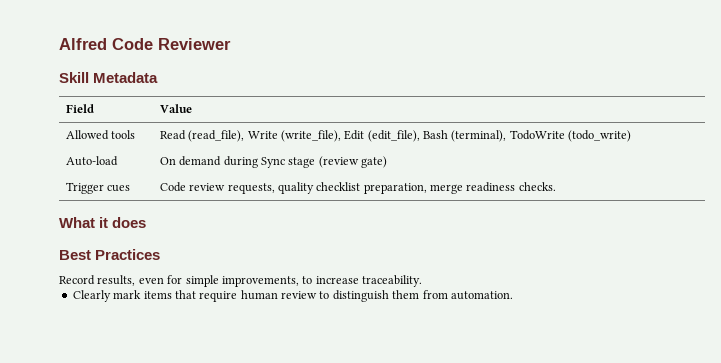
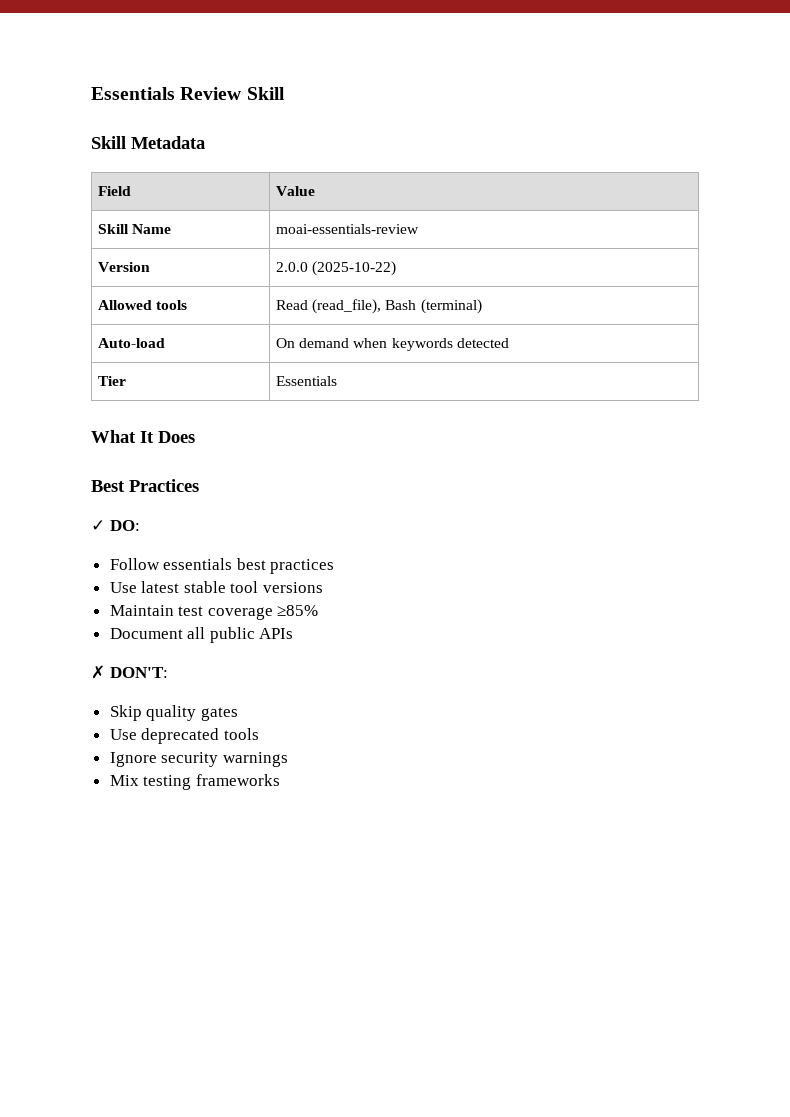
- Alfred Code Reviewer
+ Essentials Review Skill
- Allowed tools | Read (read_file), Write (write_file), Edit (edit_file), Bash (terminal), TodoWrite (todo_write)
- Auto-load | On demand during Sync stage (review gate)
- Trigger cues | Code review requests, quality checklist preparation, merge readiness checks.
+ Skill Name | moai-essentials-review
+ Version | 2.0.0 (2025-10-22)
+ Allowed tools | Read (read_file), Bash (terminal)
+ Auto-load | On demand when keywords detected
+ Tier | Essentials
- What it does
+ What It Does
- Record results, even for simple improvements, to increase traceability.
- Clearly mark items that require human review to distinguish them from automation.
+ ✓ DO:
+ Follow essentials best practices
+ Use latest stable tool versions
+ Maintain test coverage ≥85%
+ Document all public APIs
+ ✗ DON'T:
+ Skip quality gates
+ Use deprecated tools
+ Ignore security warnings
+ Mix testing frameworks

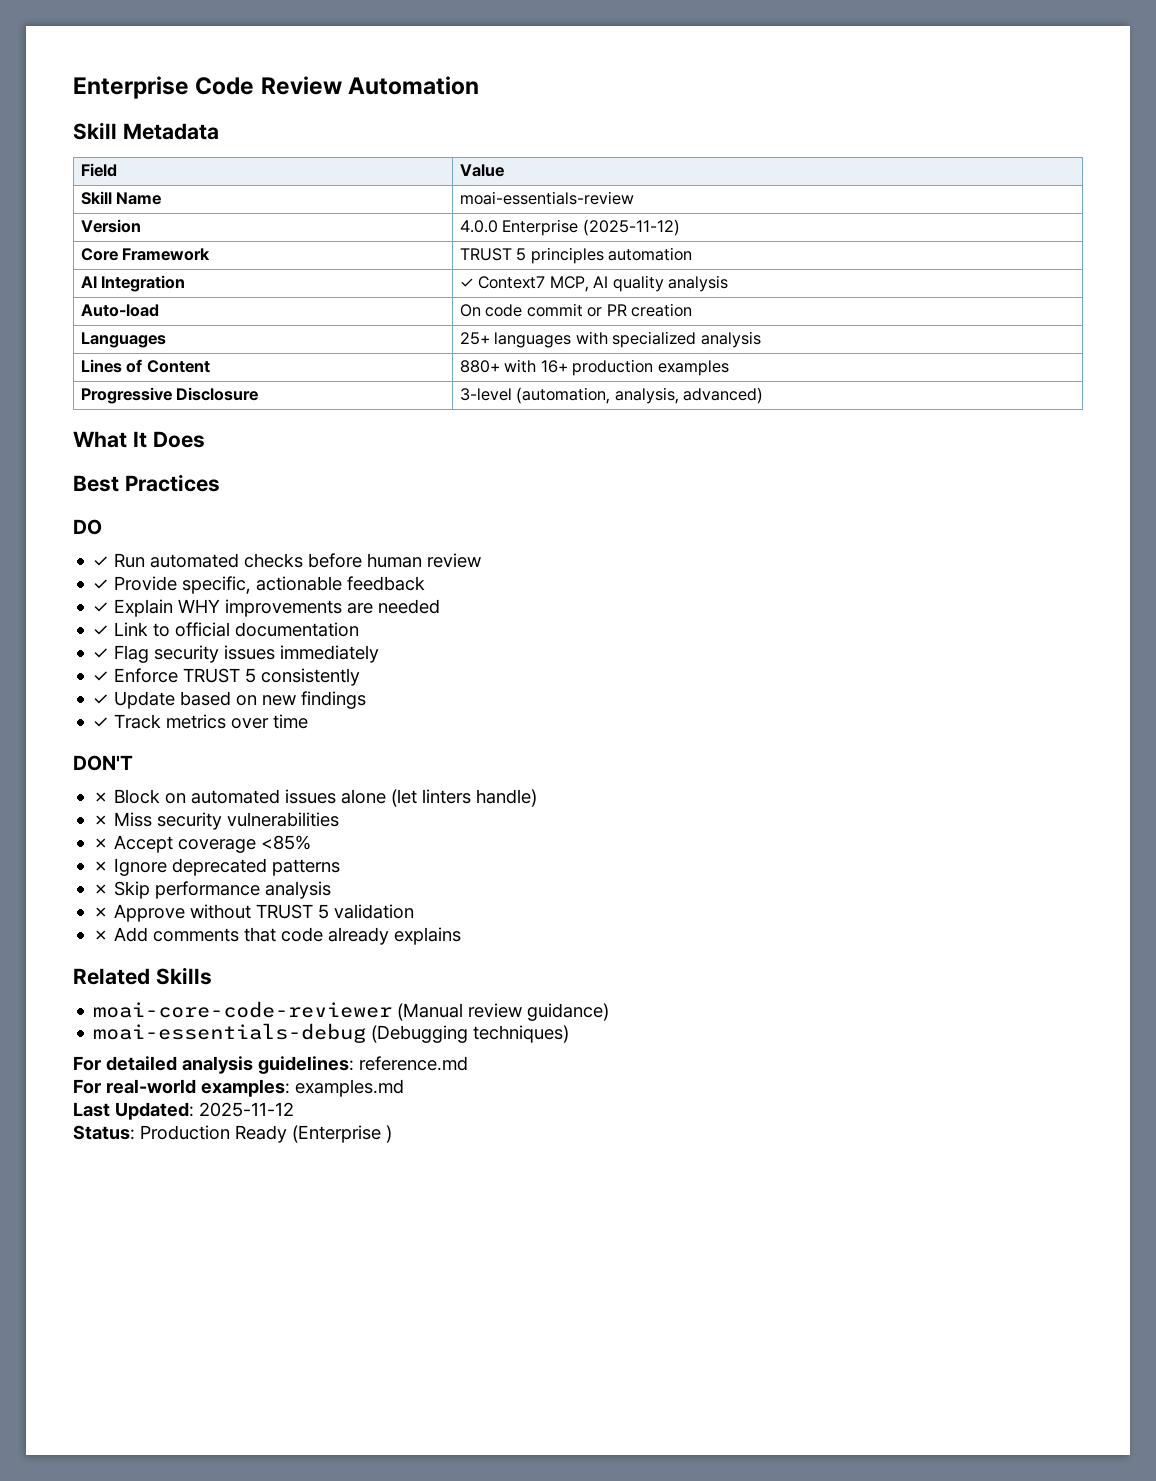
- Essentials Review Skill
+ Enterprise Code Review Automation
- Version | 2.0.0 (2025-10-22)
- Allowed tools | Read (read_file), Bash (terminal)
- Auto-load | On demand when keywords detected
- Tier | Essentials
+ Version | 4.0.0 Enterprise (2025-11-12)
+ Core Framework | TRUST 5 principles automation
+ AI Integration | ✓ Context7 MCP, AI quality analysis
+ Auto-load | On code commit or PR creation
+ Languages | 25+ languages with specialized analysis
+ Lines of Content | 880+ with 16+ production examples
+ Progressive Disclosure | 3-level (automation, analysis, advanced)
- ✓ DO:
- Follow essentials best practices
- Use latest stable tool versions
- Maintain test coverage ≥85%
- Document all public APIs
- ✗ DON'T:
- Skip quality gates
- Use deprecated tools
- Ignore security warnings
- Mix testing frameworks
+ DO
+ ✓ Run automated checks before human review
+ ✓ Provide specific, actionable feedback
+ ✓ Explain WHY improvements are needed
+ ✓ Link to official documentation
+ ✓ Flag security issues immediately
+ ✓ Enforce TRUST 5 consistently
+ ✓ Update based on new findings
+ ✓ Track metrics over time
+ DON'T
+ ✗ Block on automated issues alone (let linters handle)
+ ✗ Miss security vulnerabilities
+ ✗ Accept coverage <85%
+ ✗ Ignore deprecated patterns
+ ✗ Skip performance analysis
+ ✗ Approve without TRUST 5 validation
+ ✗ Add comments that code already explains
+ Related Skills
+ moai-core-code-reviewer (Manual review guidance)
+ moai-essentials-debug (Debugging techniques)
+ For detailed analysis guidelines: reference.md
+ For real-world examples: examples.md
+ Last Updated: 2025-11-12
+ Status: Production Ready (Enterprise )

